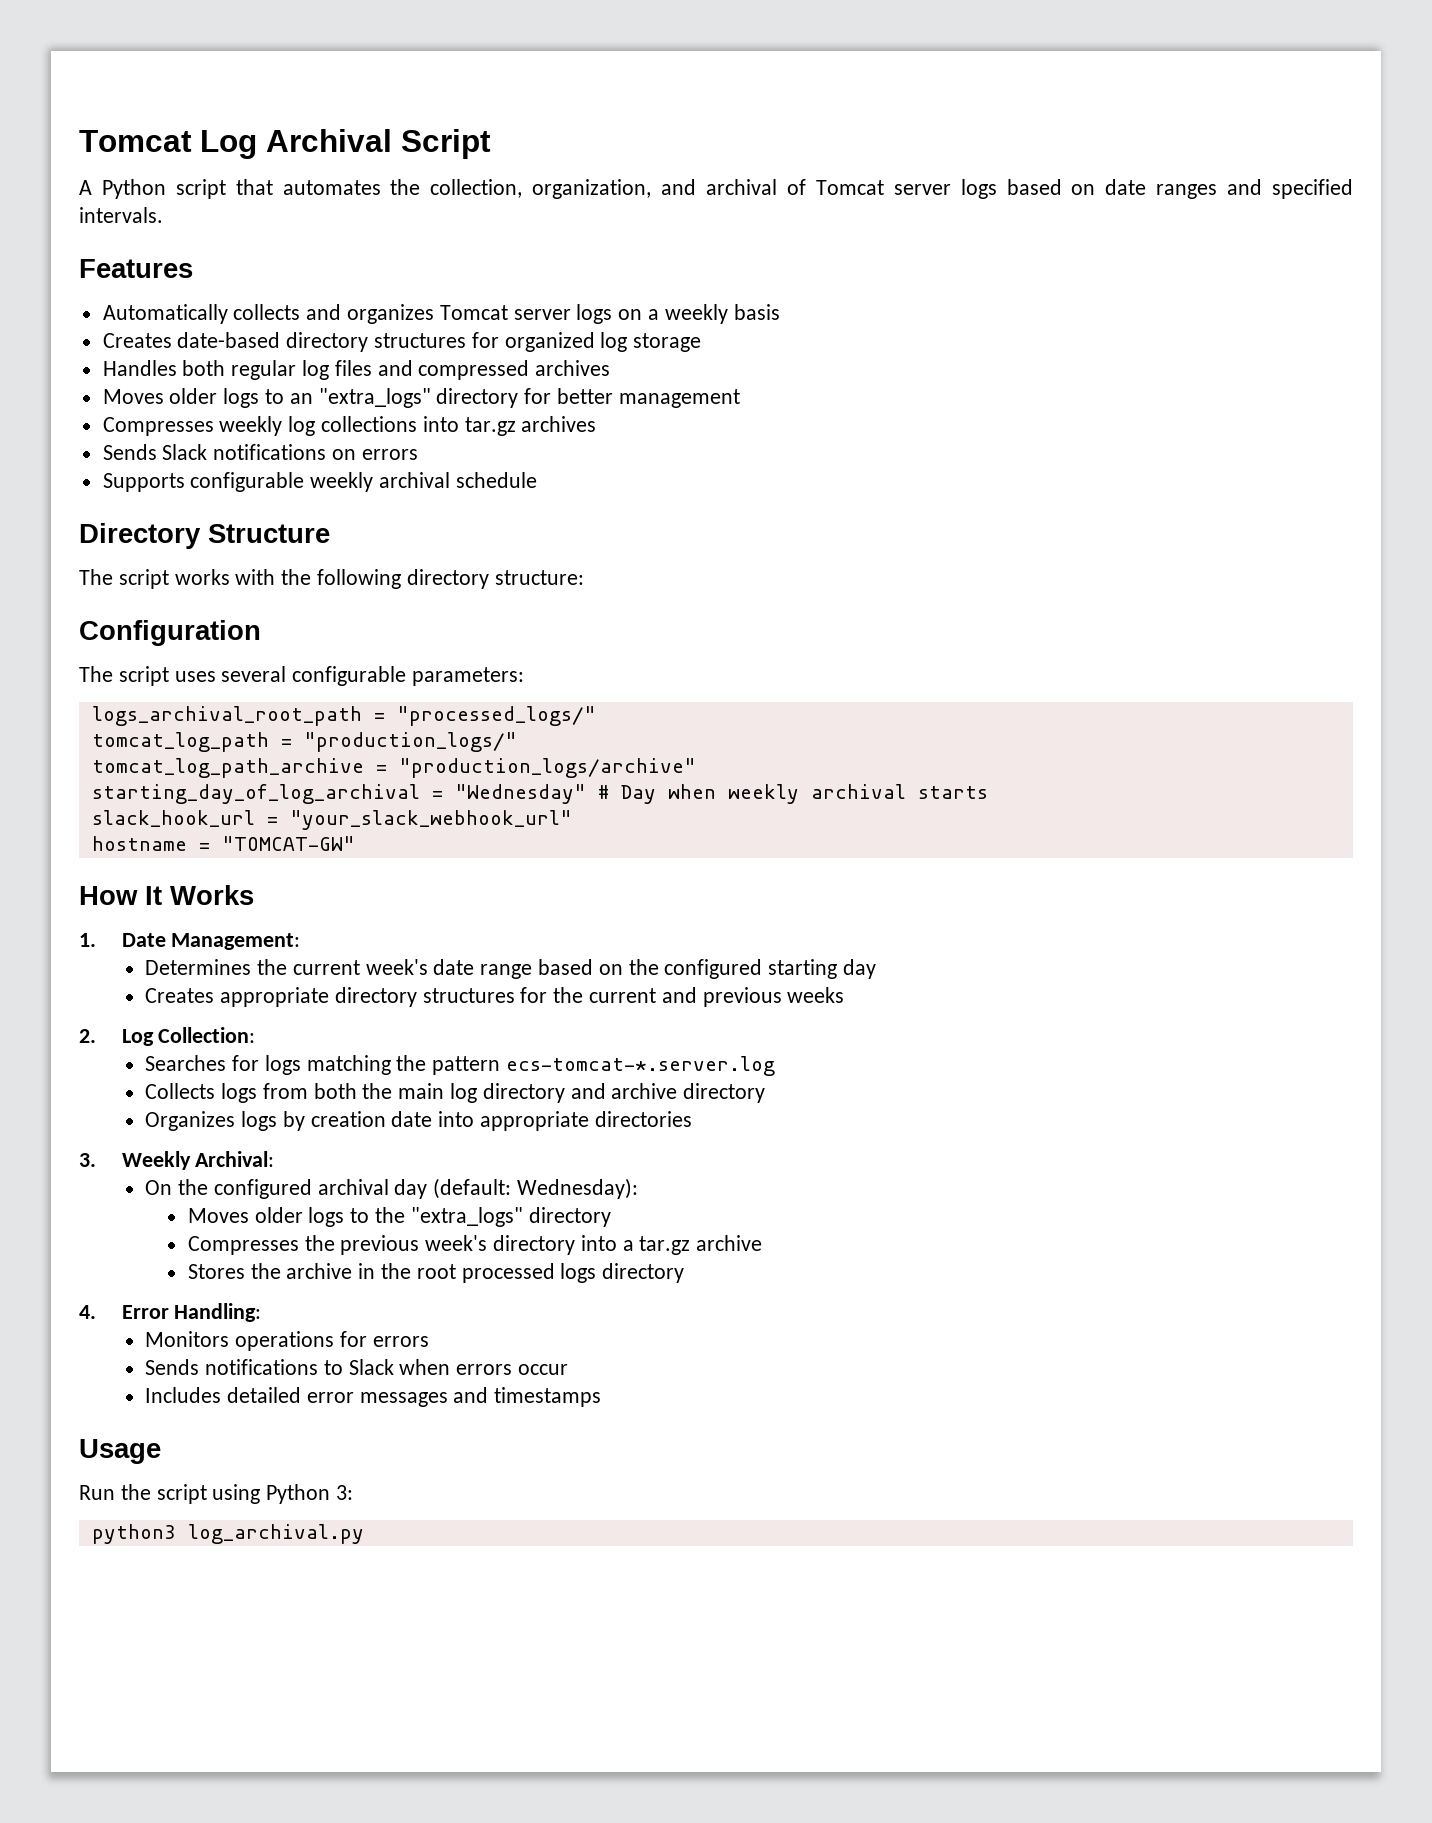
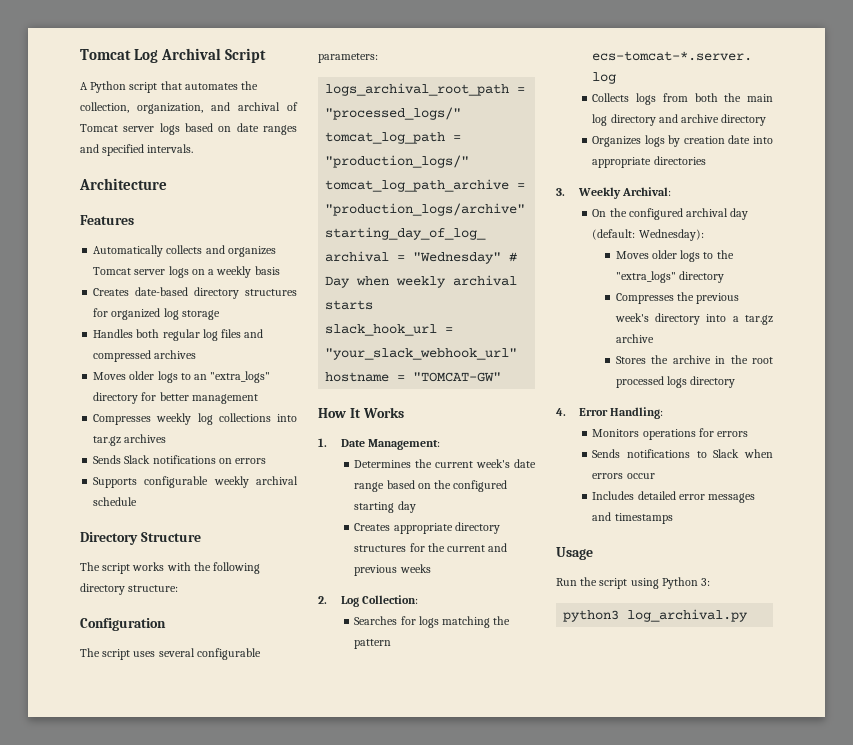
+ Architecture

